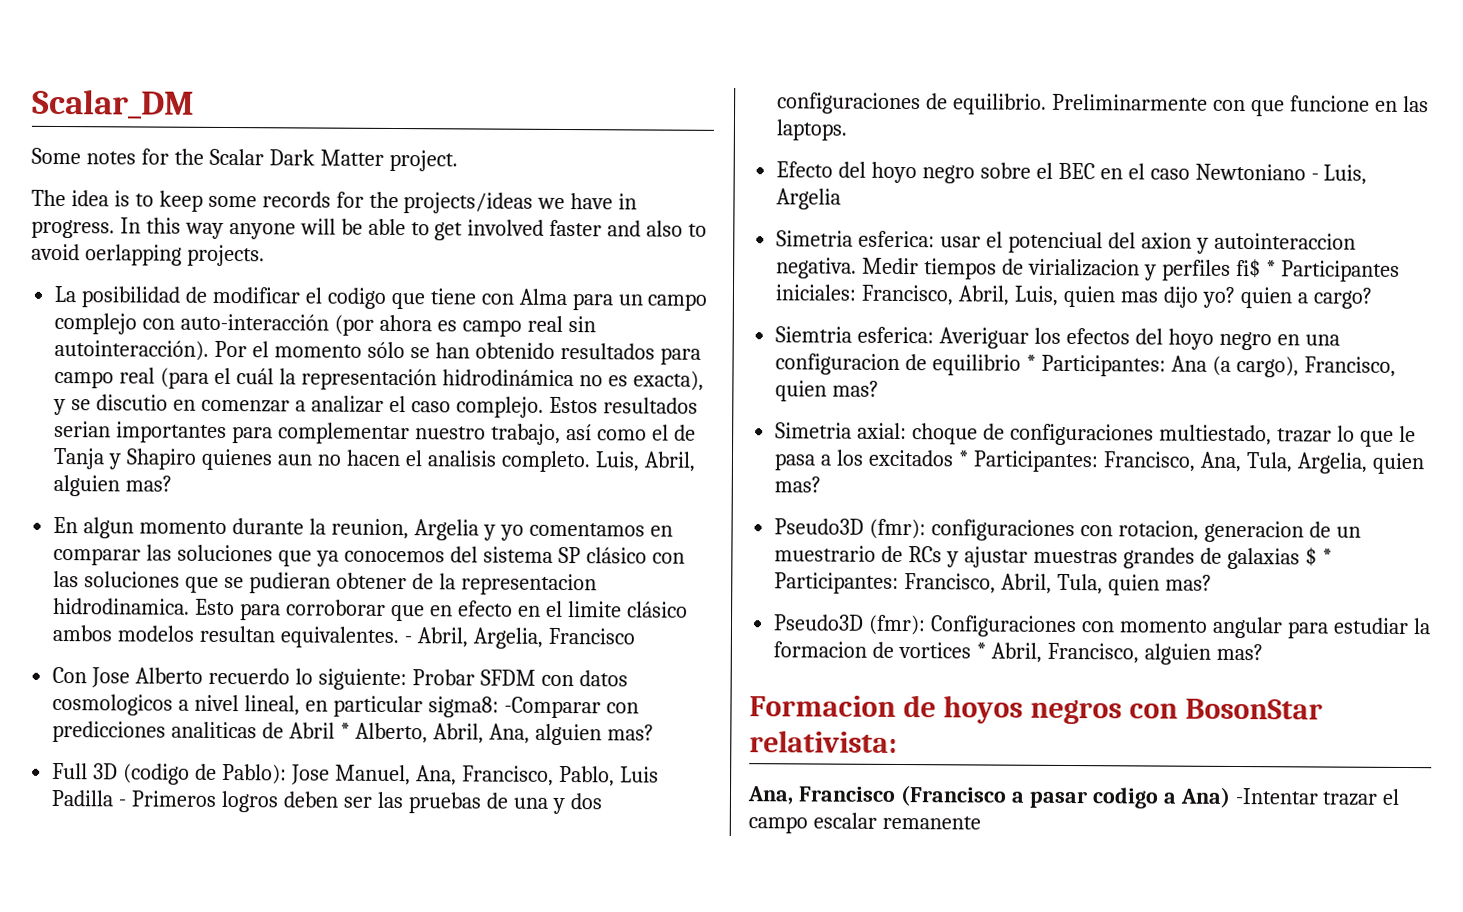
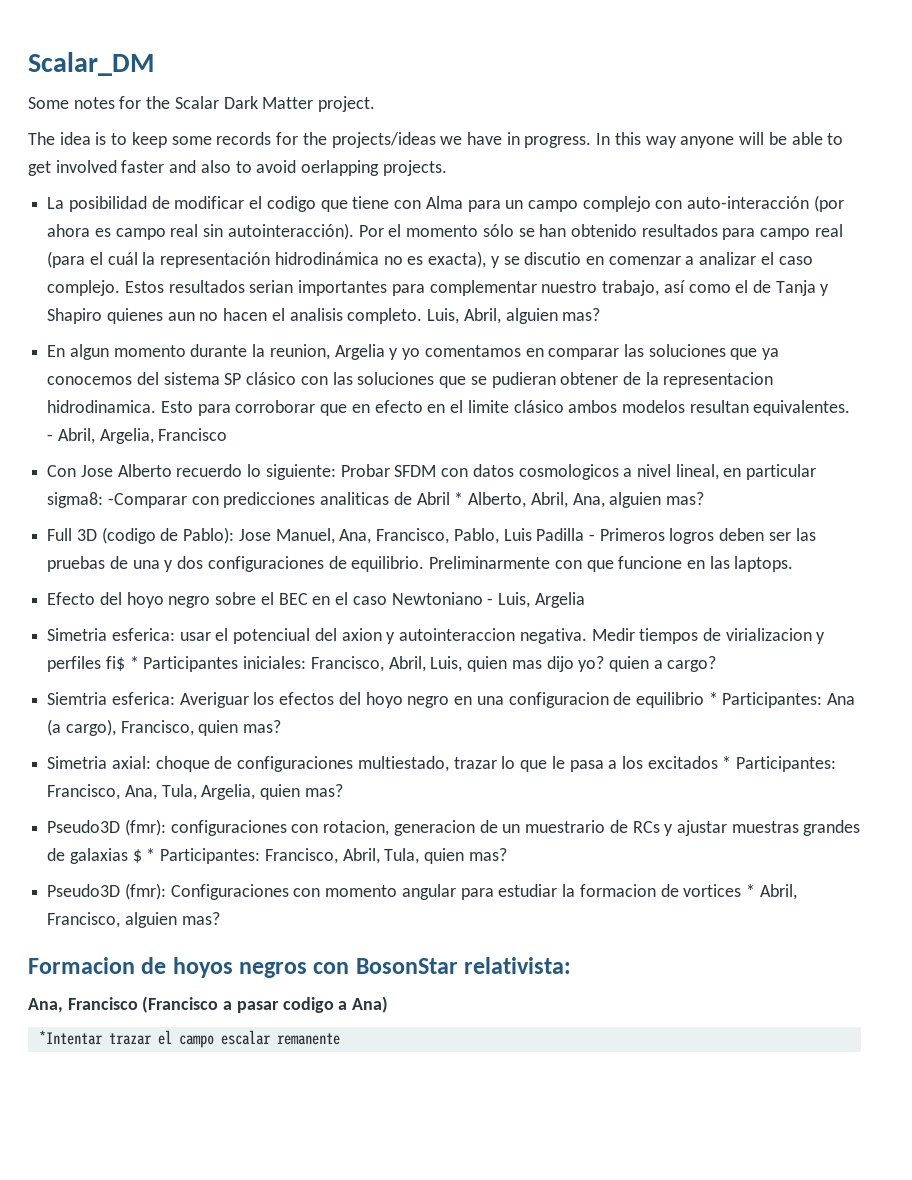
- Ana, Francisco (Francisco a pasar codigo a Ana) -Intentar trazar el campo escalar remanente
+ Ana, Francisco (Francisco a pasar codigo a Ana)
+ *Intentar trazar el campo escalar remanente

